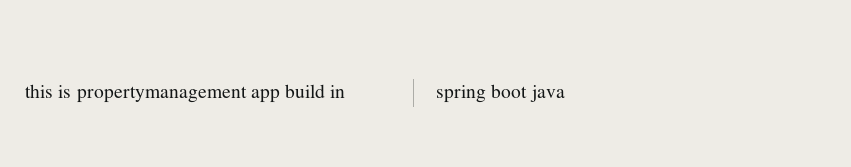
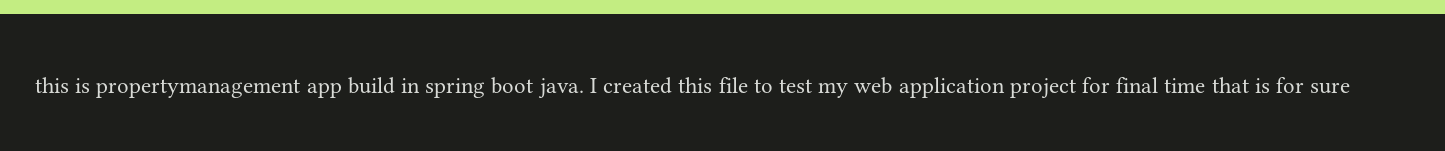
- this is propertymanagement app build in spring boot java
+ this is propertymanagement app build in spring boot java. I created this file to test my web application project for final time that is for sure

